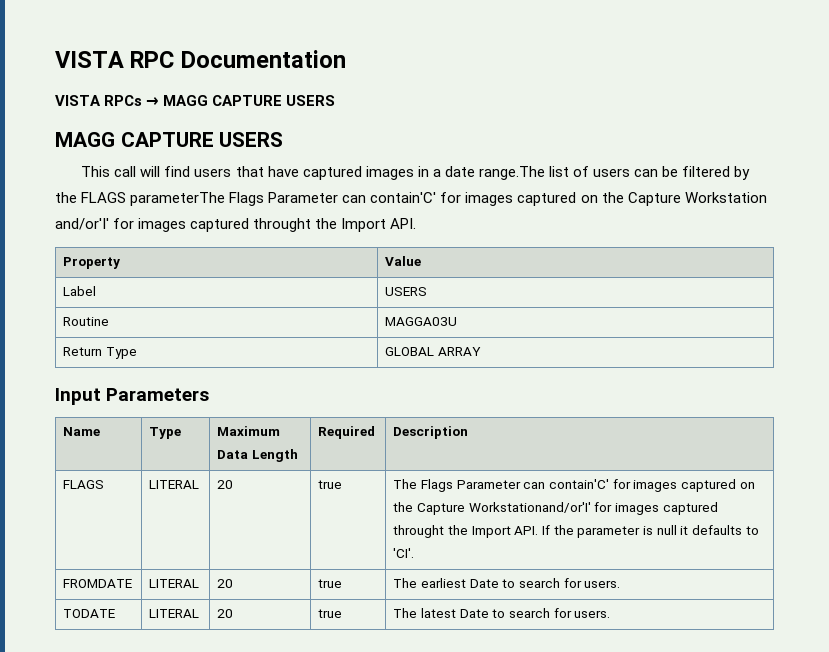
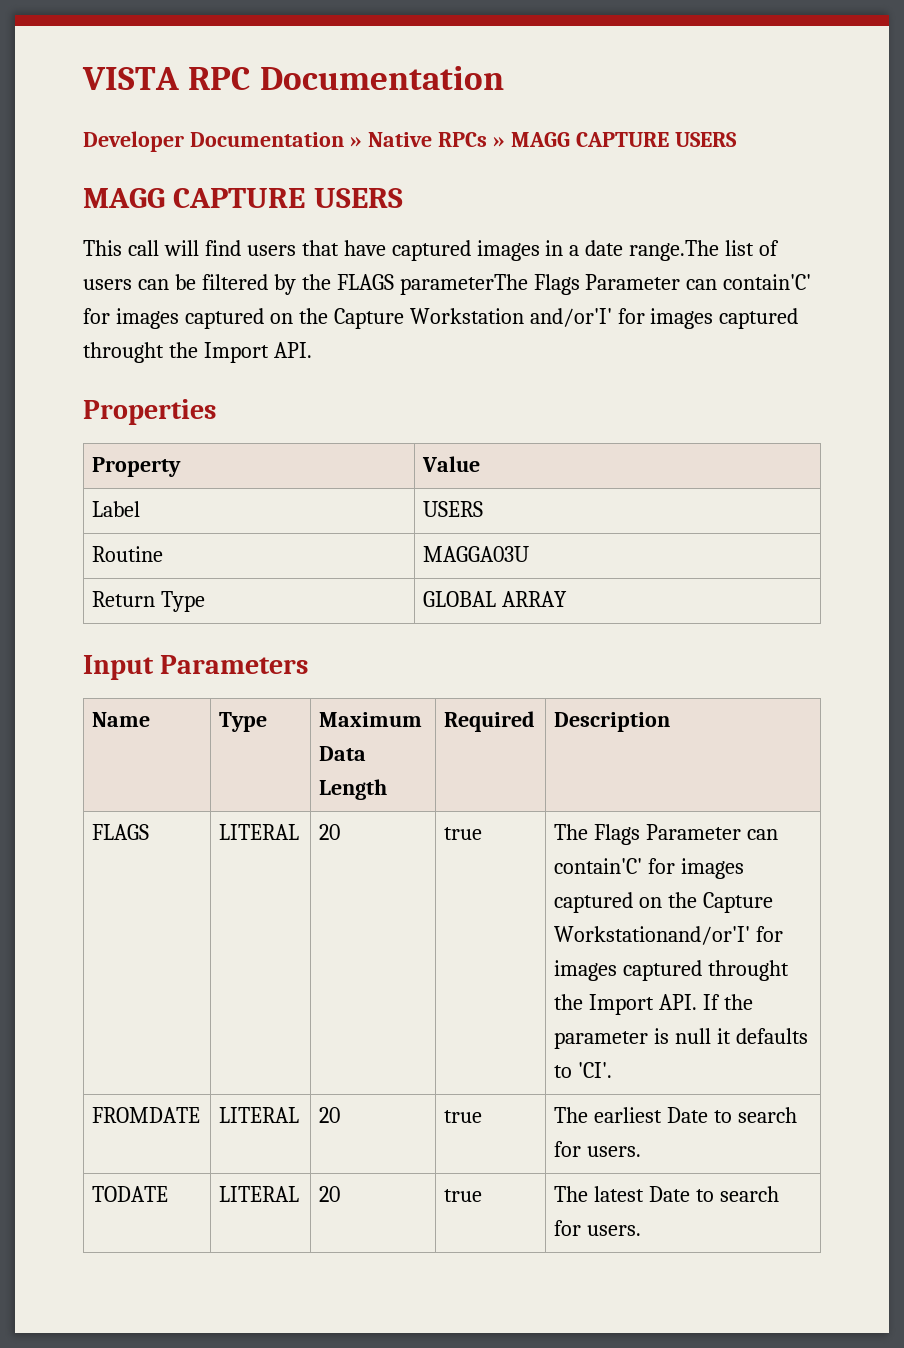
- VISTA RPCs → MAGG CAPTURE USERS
+ Developer Documentation » Native RPCs » MAGG CAPTURE USERS
+ Properties

